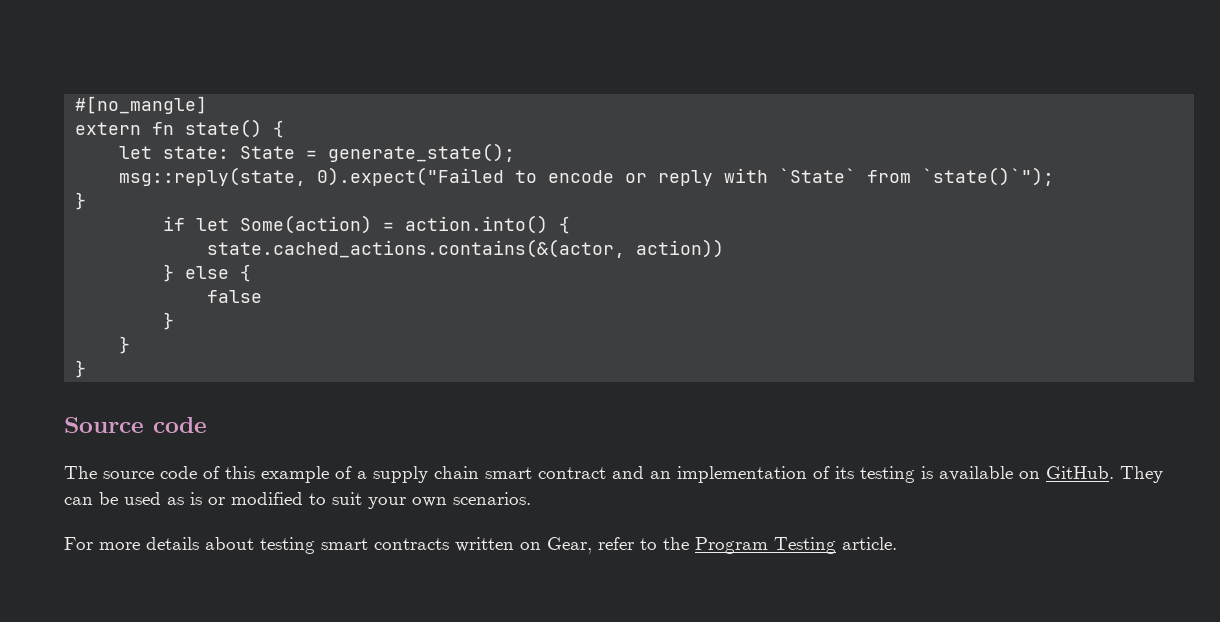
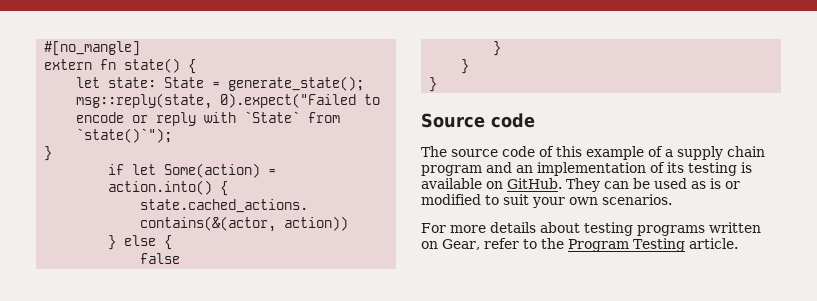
- The source code of this example of a supply chain smart contract and an implementation of its testing is available on GitHub.
+ The source code of this example of a supply chain program and an implementation of its testing is available on GitHub.
- For more details about testing smart contracts written on Gear, refer to the Program Testing article.
+ For more details about testing programs written on Gear, refer to the Program Testing article.

